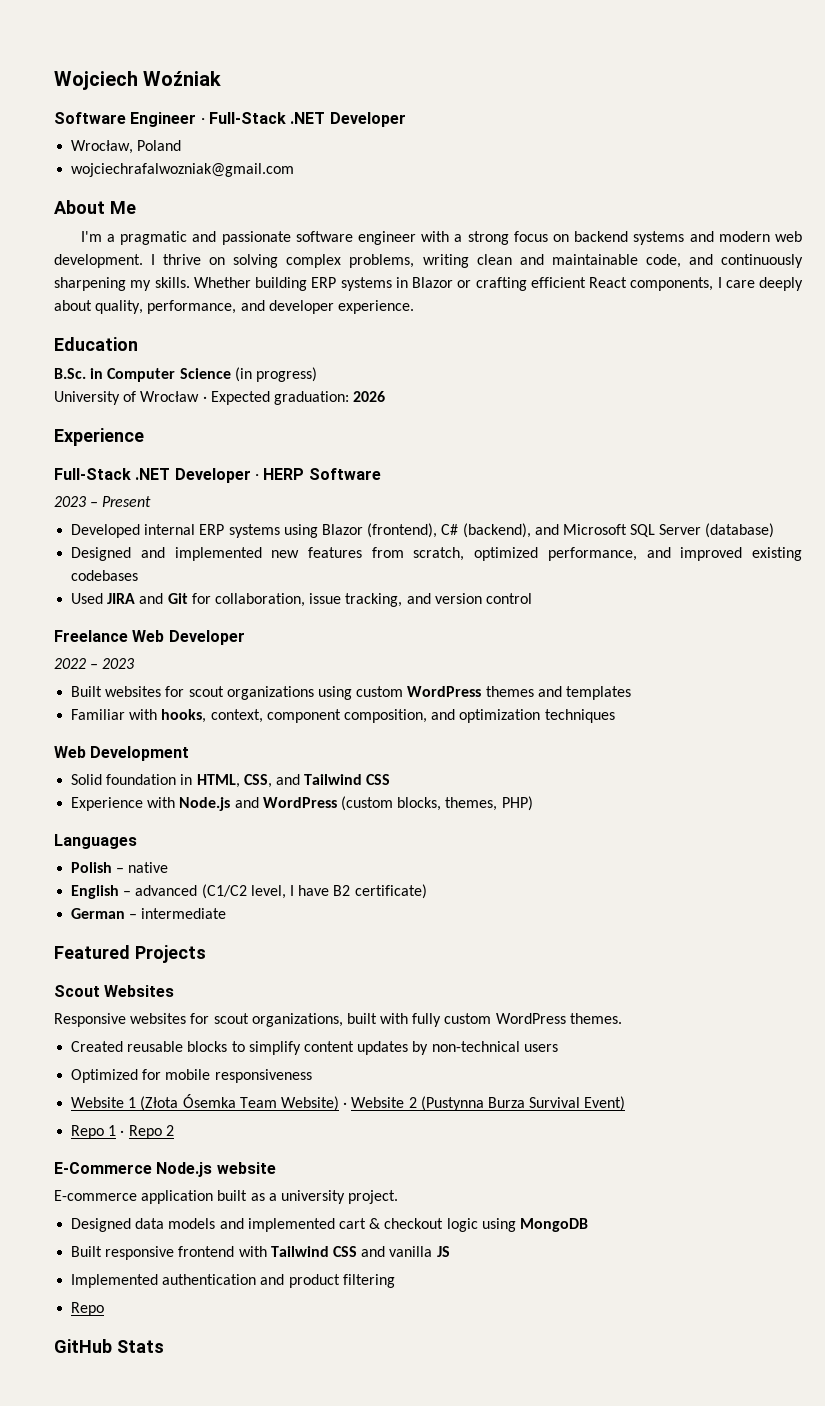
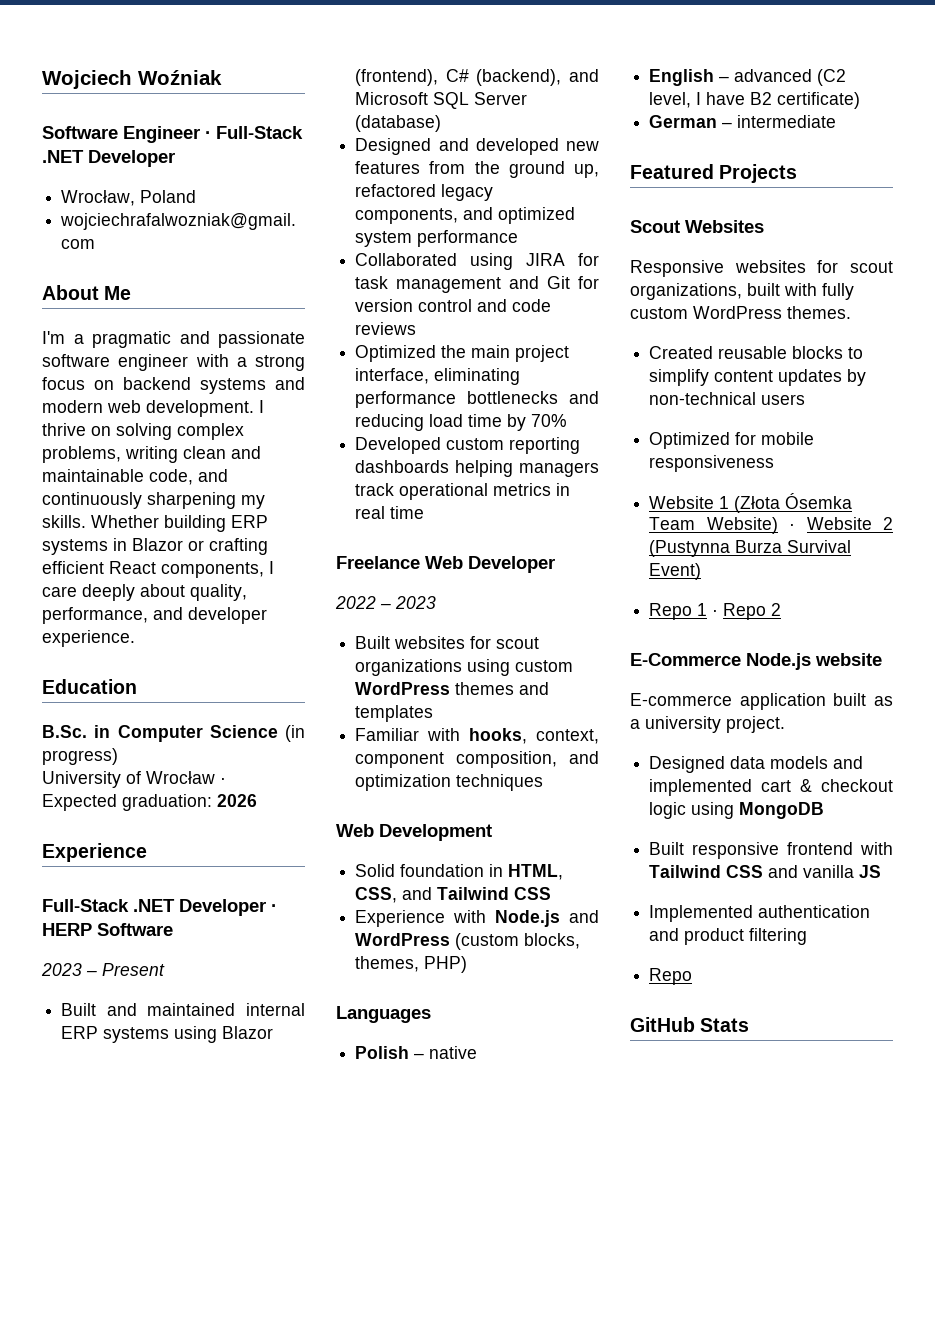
- Developed internal ERP systems using Blazor (frontend), C# (backend), and Microsoft SQL Server (database)
+ Built and maintained internal ERP systems using Blazor (frontend), C# (backend), and Microsoft SQL Server (database)
- Designed and implemented new features from scratch, optimized performance, and improved existing codebases
- Used JIRA and Git for collaboration, issue tracking, and version control
+ Designed and developed new features from the ground up, refactored legacy components, and optimized system performance
+ Collaborated using JIRA for task management and Git for version control and code reviews
+ Optimized the main project interface, eliminating performance bottlenecks and reducing load time by 70%
+ Developed custom reporting dashboards helping managers track operational metrics in real time
- English – advanced (C1/C2 level, I have B2 certificate)
+ English – advanced (C2 level, I have B2 certificate)

